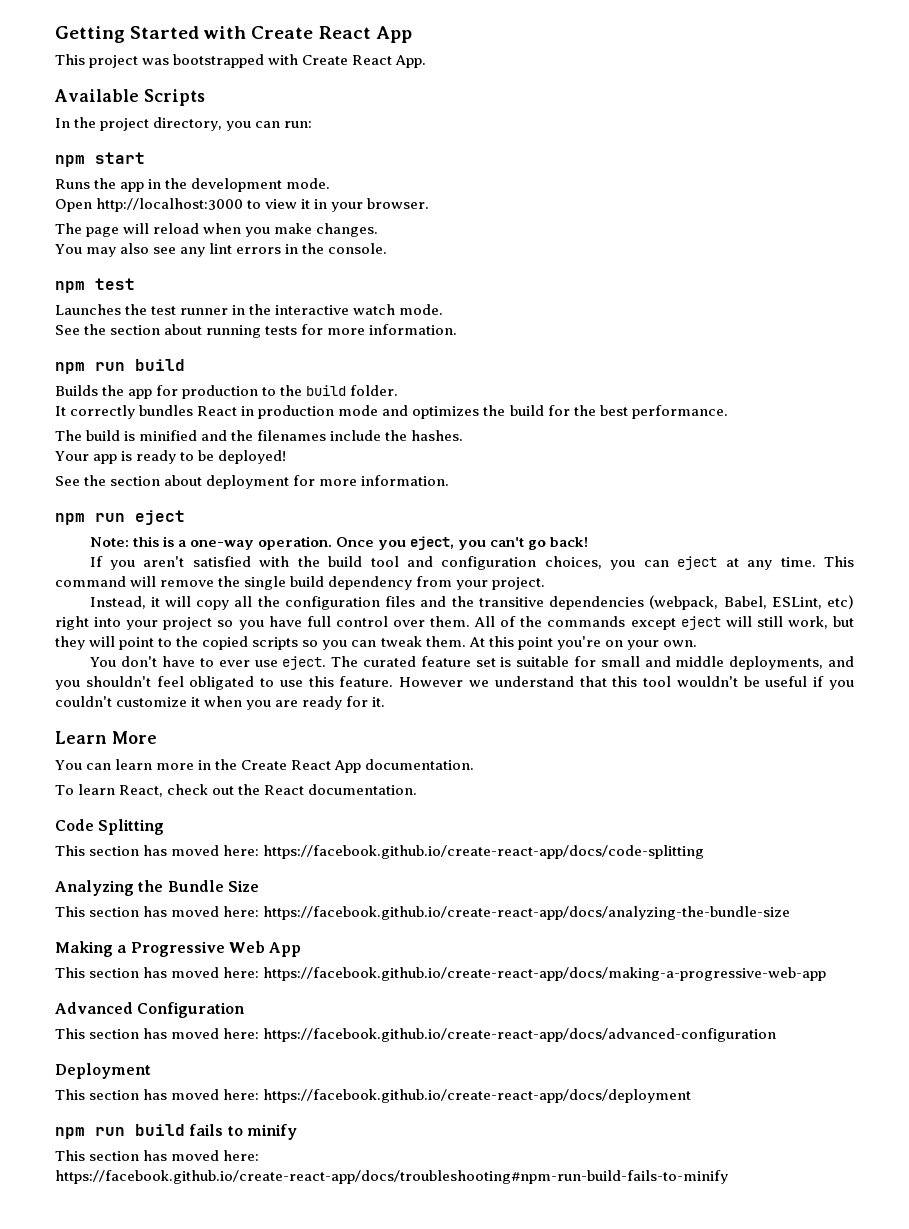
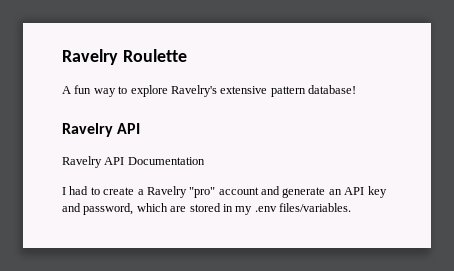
- Getting Started with Create React App
- This project was bootstrapped with Create React App.
- Available Scripts
- In the project directory, you can run:
- npm start
- Runs the app in the development mode.
- Open http://localhost:3000 to view it in your browser.
- The page will reload when you make changes.
- You may also see any lint errors in the console.
- npm test
- Launches the test runner in the interactive watch mode.
- See the section about running tests for more information.
- npm run build
- Builds the app for production to the build folder.
- It correctly bundles React in production mode and optimizes the build for the best performance.
- The build is minified and the filenames include the hashes.
- Your app is ready to be deployed!
- See the section about deployment for more information.
- npm run eject
- Note: this is a one-way operation. Once you eject, you can't go back!
- If you aren't satisfied with the build tool and configuration choices, you can eject at any time. This command will remove the single build dependency from your project.
- Instead, it will copy all the configuration files and the transitive dependencies (webpack, Babel, ESLint, etc) right into your project so you have full control over them. All of the commands except eject will still work, but they will point to the copied scripts so you can tweak them. At this point you're on your own.
- You don't have to ever use eject. The curated feature set is suitable for small and middle deployments, and you shouldn't feel obligated to use this feature. However we understand that this tool wouldn't be useful if you couldn't customize it when you are ready for it.
- Learn More
- You can learn more in the Create React App documentation.
- To learn React, check out the React documentation.
- Code Splitting
- This section has moved here: https://facebook.github.io/create-react-app/docs/code-splitting
- Analyzing the Bundle Size
- This section has moved here: https://facebook.github.io/create-react-app/docs/analyzing-the-bundle-size
- Making a Progressive Web App
- This section has moved here: https://facebook.github.io/create-react-app/docs/making-a-progressive-web-app
- Advanced Configuration
- This section has moved here: https://facebook.github.io/create-react-app/docs/advanced-configuration
- Deployment
- This section has moved here: https://facebook.github.io/create-react-app/docs/deployment
- npm run build fails to minify
- This section has moved here: https://facebook.github.io/create-react-app/docs/troubleshooting#npm-run-build-fails-to-minify
+ Ravelry Roulette
+ A fun way to explore Ravelry's extensive pattern database!
+ Ravelry API
+ Ravelry API Documentation
+ I had to create a Ravelry "pro" account and generate an API key and password, which are stored in my .env files/variables.

